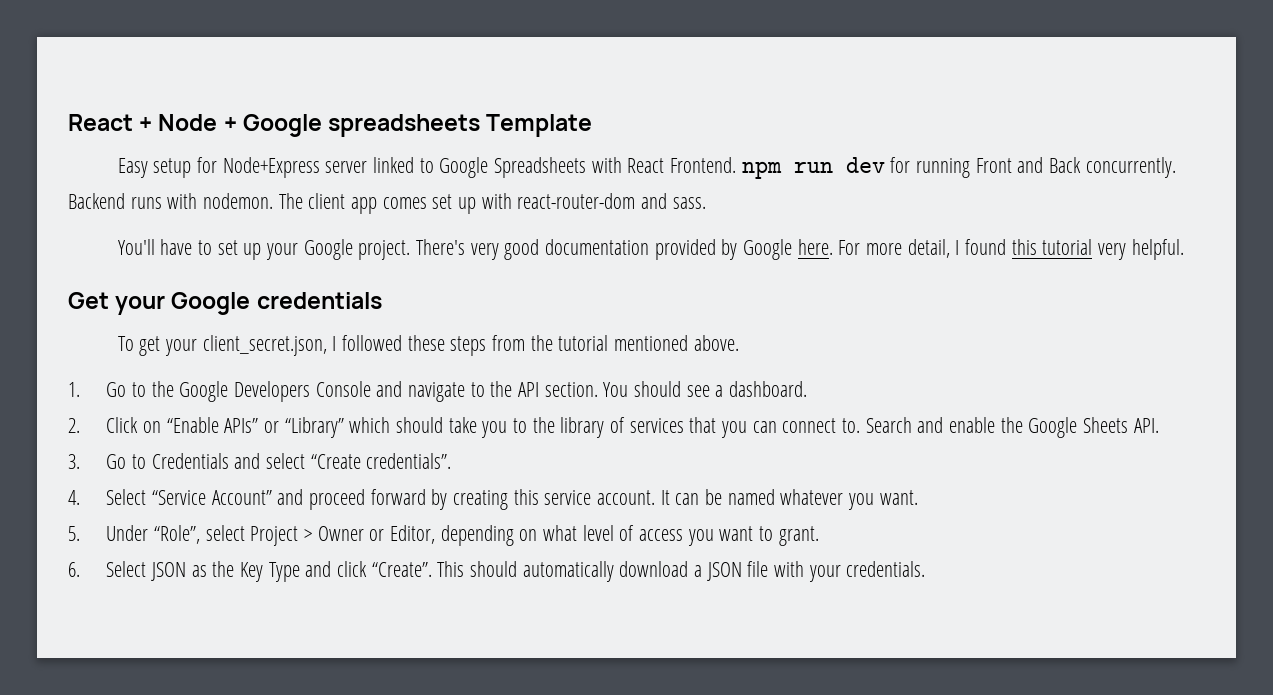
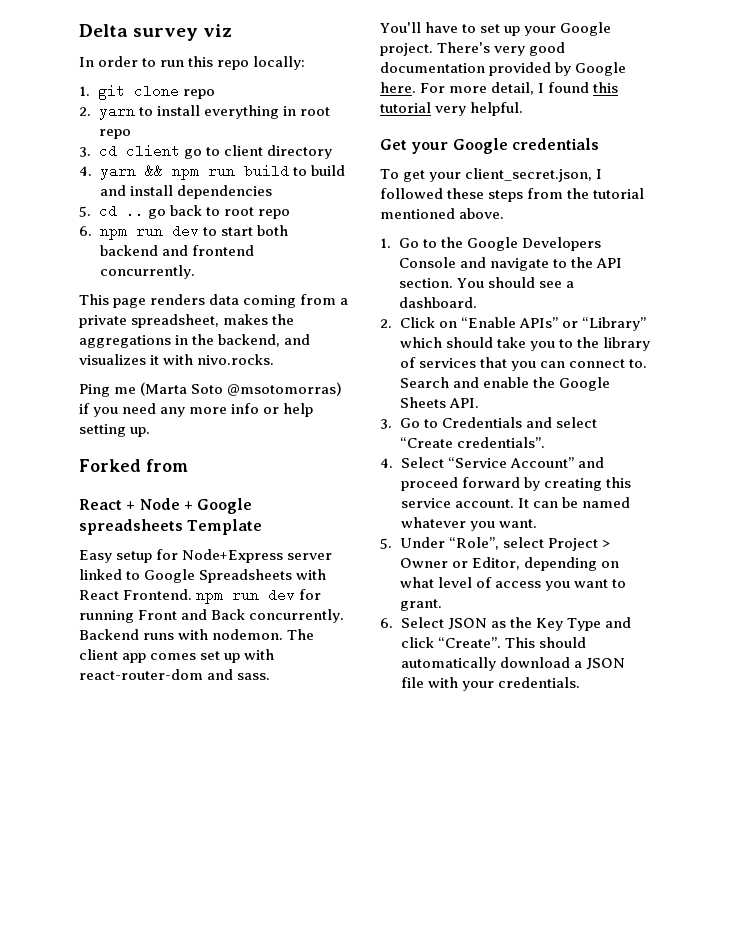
+ Delta survey viz
+ In order to run this repo locally:
+ 1. git clone repo
+ 2. yarn to install everything in root repo
+ 3. cd client go to client directory
+ 4. yarn && npm run build to build and install dependencies
+ 5. cd .. go back to root repo
+ 6. npm run dev to start both backend and frontend concurrently.
+ This page renders data coming from a private spreadsheet, makes the aggregations in the backend, and visualizes it with nivo.rocks.
+ Ping me (Marta Soto @msotomorras) if you need any more info or help setting up.
+ Forked from

